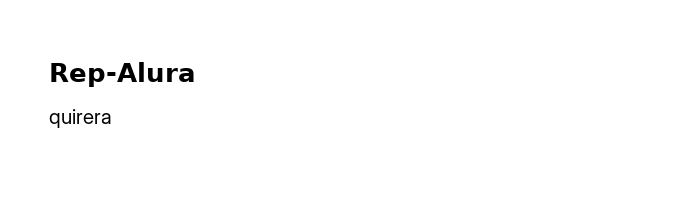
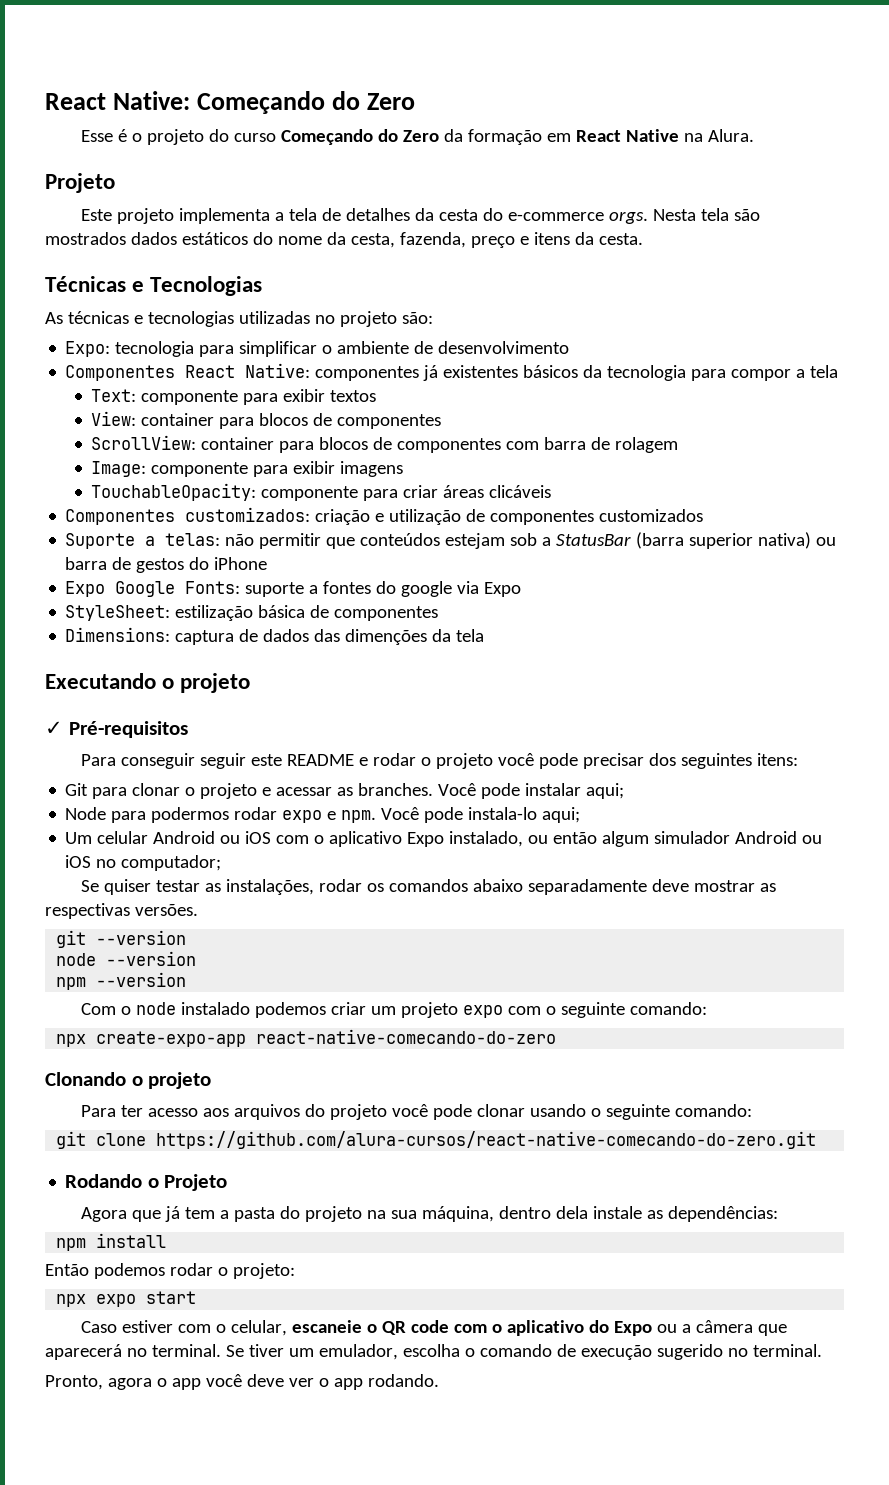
- Rep-Alura
- quirera
+ React Native: Começando do Zero
+ Esse é o projeto do curso Começando do Zero da formação em React Native na Alura.
+ Projeto
+ Este projeto implementa a tela de detalhes da cesta do e-commerce orgs. Nesta tela são mostrados dados estáticos do nome da cesta, fazenda, preço e itens da cesta.
+ Técnicas e Tecnologias
+ As técnicas e tecnologias utilizadas no projeto são:
+ Expo: tecnologia para simplificar o ambiente de desenvolvimento
+ Componentes React Native: componentes já existentes básicos da tecnologia para compor a tela
+ Text: componente para exibir textos
+ View: container para blocos de componentes
+ ScrollView: container para blocos de componentes com barra de rolagem
+ Image: componente para exibir imagens
+ TouchableOpacity: componente para criar áreas clicáveis
+ Componentes customizados: criação e utilização de componentes customizados
+ Suporte a telas: não permitir que conteúdos estejam sob a StatusBar (barra superior nativa) ou barra de gestos do iPhone
+ Expo Google Fonts: suporte a fontes do google via Expo
+ StyleSheet: estilização básica de componentes
+ Dimensions: captura de dados das dimenções da tela
+ Executando o projeto
+ ✓ Pré-requisitos
+ Para conseguir seguir este README e rodar o projeto você pode precisar dos seguintes itens:
+ Git para clonar o projeto e acessar as branches. Você pode instalar aqui;
+ Node para podermos rodar expo e npm. Você pode instala-lo aqui;
+ Um celular Android ou iOS com o aplicativo Expo instalado, ou então algum simulador Android ou iOS no computador;
+ Se quiser testar as instalações, rodar os comandos abaixo separadamente deve mostrar as respectivas versões.
+ git --version
+ node --version
+ npm --version
+ Com o node instalado podemos criar um projeto expo com o seguinte comando:
+ npx create-expo-app react-native-comecando-do-zero
+ Clonando o projeto
+ Para ter acesso aos arquivos do projeto você pode clonar usando o seguinte comando:
+ git clone https://github.com/alura-cursos/react-native-comecando-do-zero.git
+ Rodando o Projeto
+ Agora que já tem a pasta do projeto na sua máquina, dentro dela instale as dependências:
+ npm install
+ Então podemos rodar o projeto:
+ npx expo start
+ Caso estiver com o celular, escaneie o QR code com o aplicativo do Expo ou a câmera que aparecerá no terminal. Se tiver um emulador, escolha o comando de execução sugerido no terminal.
+ Pronto, agora o app você deve ver o app rodando.

